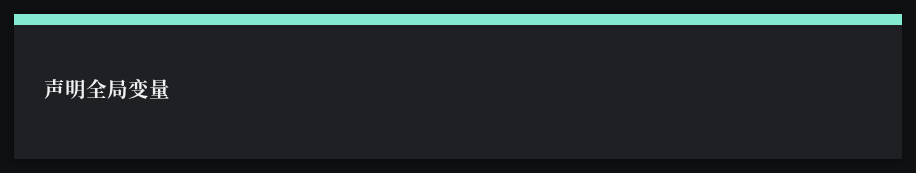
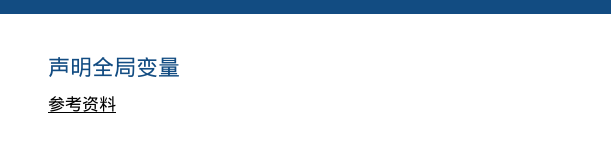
+ 参考资料

